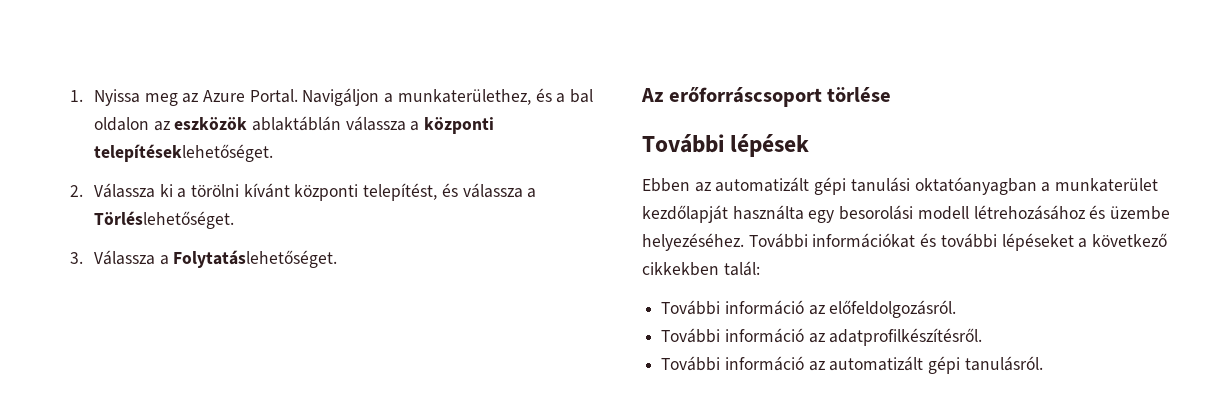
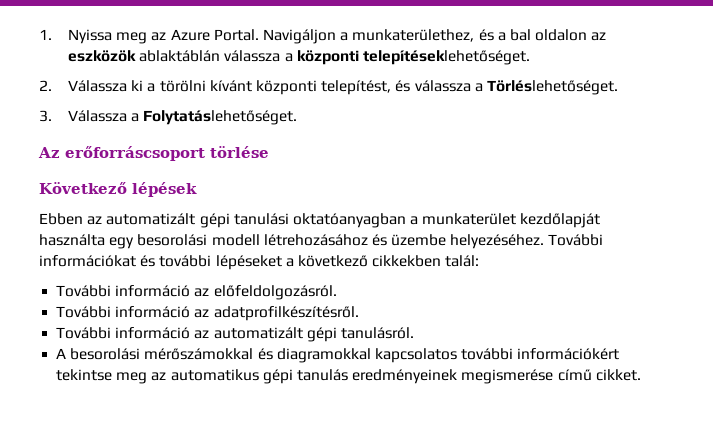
- További lépések
+ Következő lépések
+ A besorolási mérőszámokkal és diagramokkal kapcsolatos további információkért tekintse meg az automatikus gépi tanulás eredményeinek megismerése című cikket.

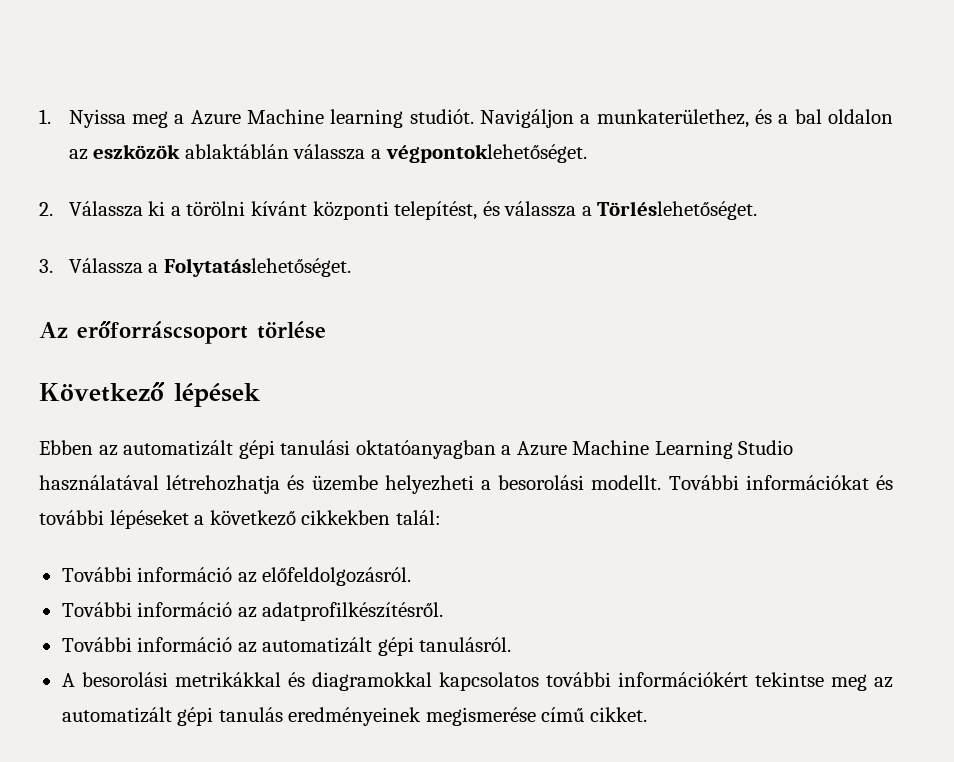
- 1. Nyissa meg az Azure Portal.
+ 1. Nyissa meg a Azure Machine learning studiót.
- Navigáljon a munkaterülethez, és a bal oldalon az eszközök ablaktáblán válassza a központi telepítéseklehetőséget.
+ Navigáljon a munkaterülethez, és a bal oldalon az eszközök ablaktáblán válassza a végpontoklehetőséget.
- Ebben az automatizált gépi tanulási oktatóanyagban a munkaterület kezdőlapját használta egy besorolási modell létrehozásához és üzembe helyezéséhez.
+ Ebben az automatizált gépi tanulási oktatóanyagban a Azure Machine Learning Studio használatával létrehozhatja és üzembe helyezheti a besorolási modellt.
- A besorolási mérőszámokkal és diagramokkal kapcsolatos további információkért tekintse meg az automatikus gépi tanulás eredményeinek megismerése című cikket.
+ A besorolási metrikákkal és diagramokkal kapcsolatos további információkért tekintse meg az automatizált gépi tanulás eredményeinek megismerése című cikket.

